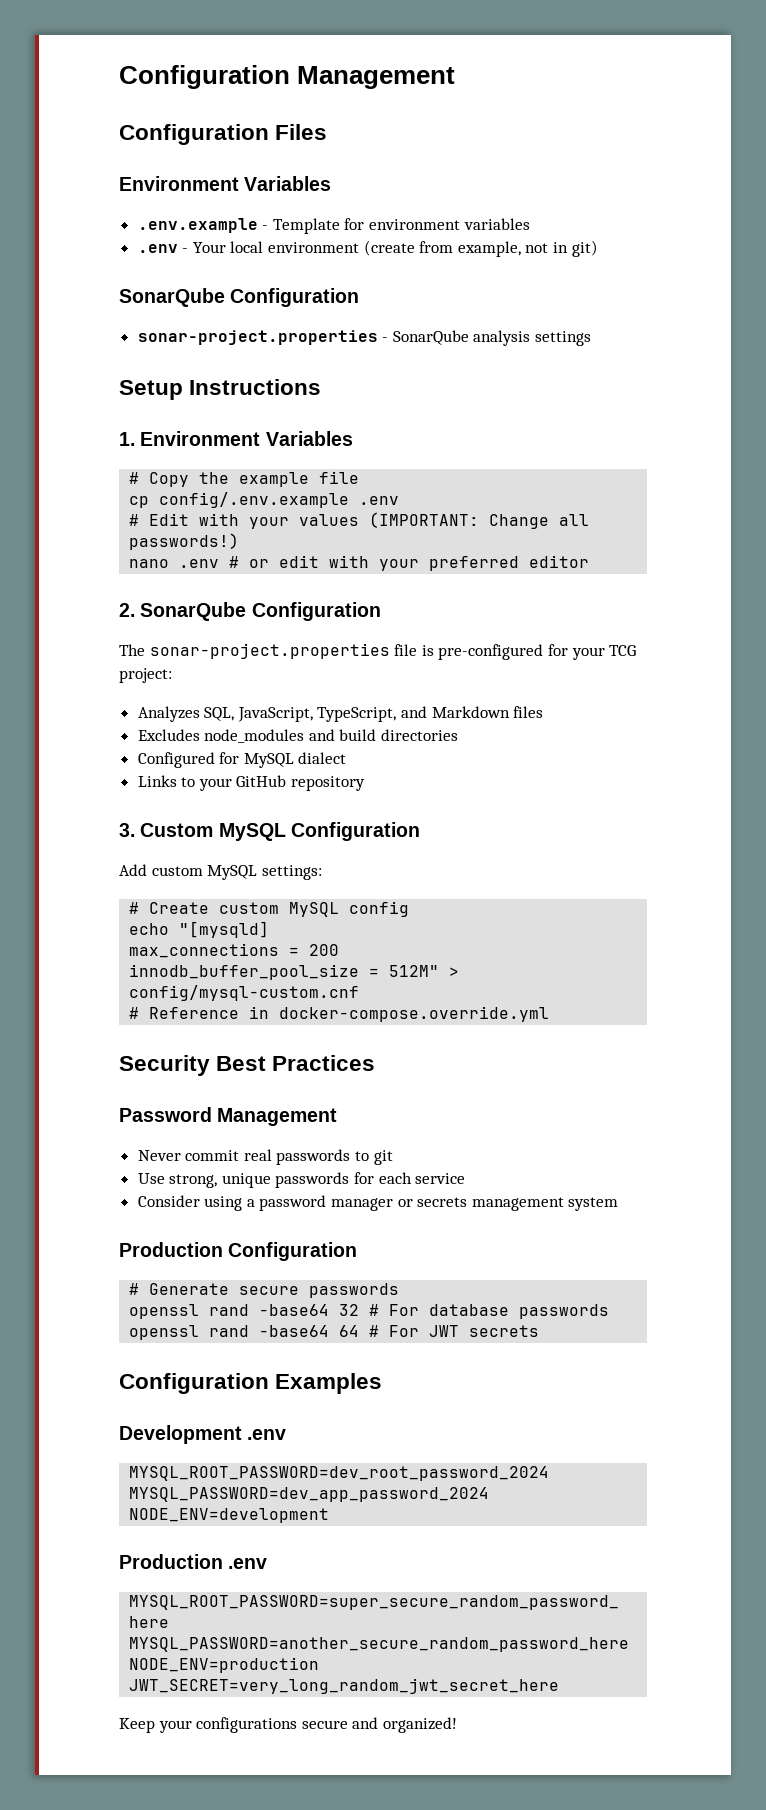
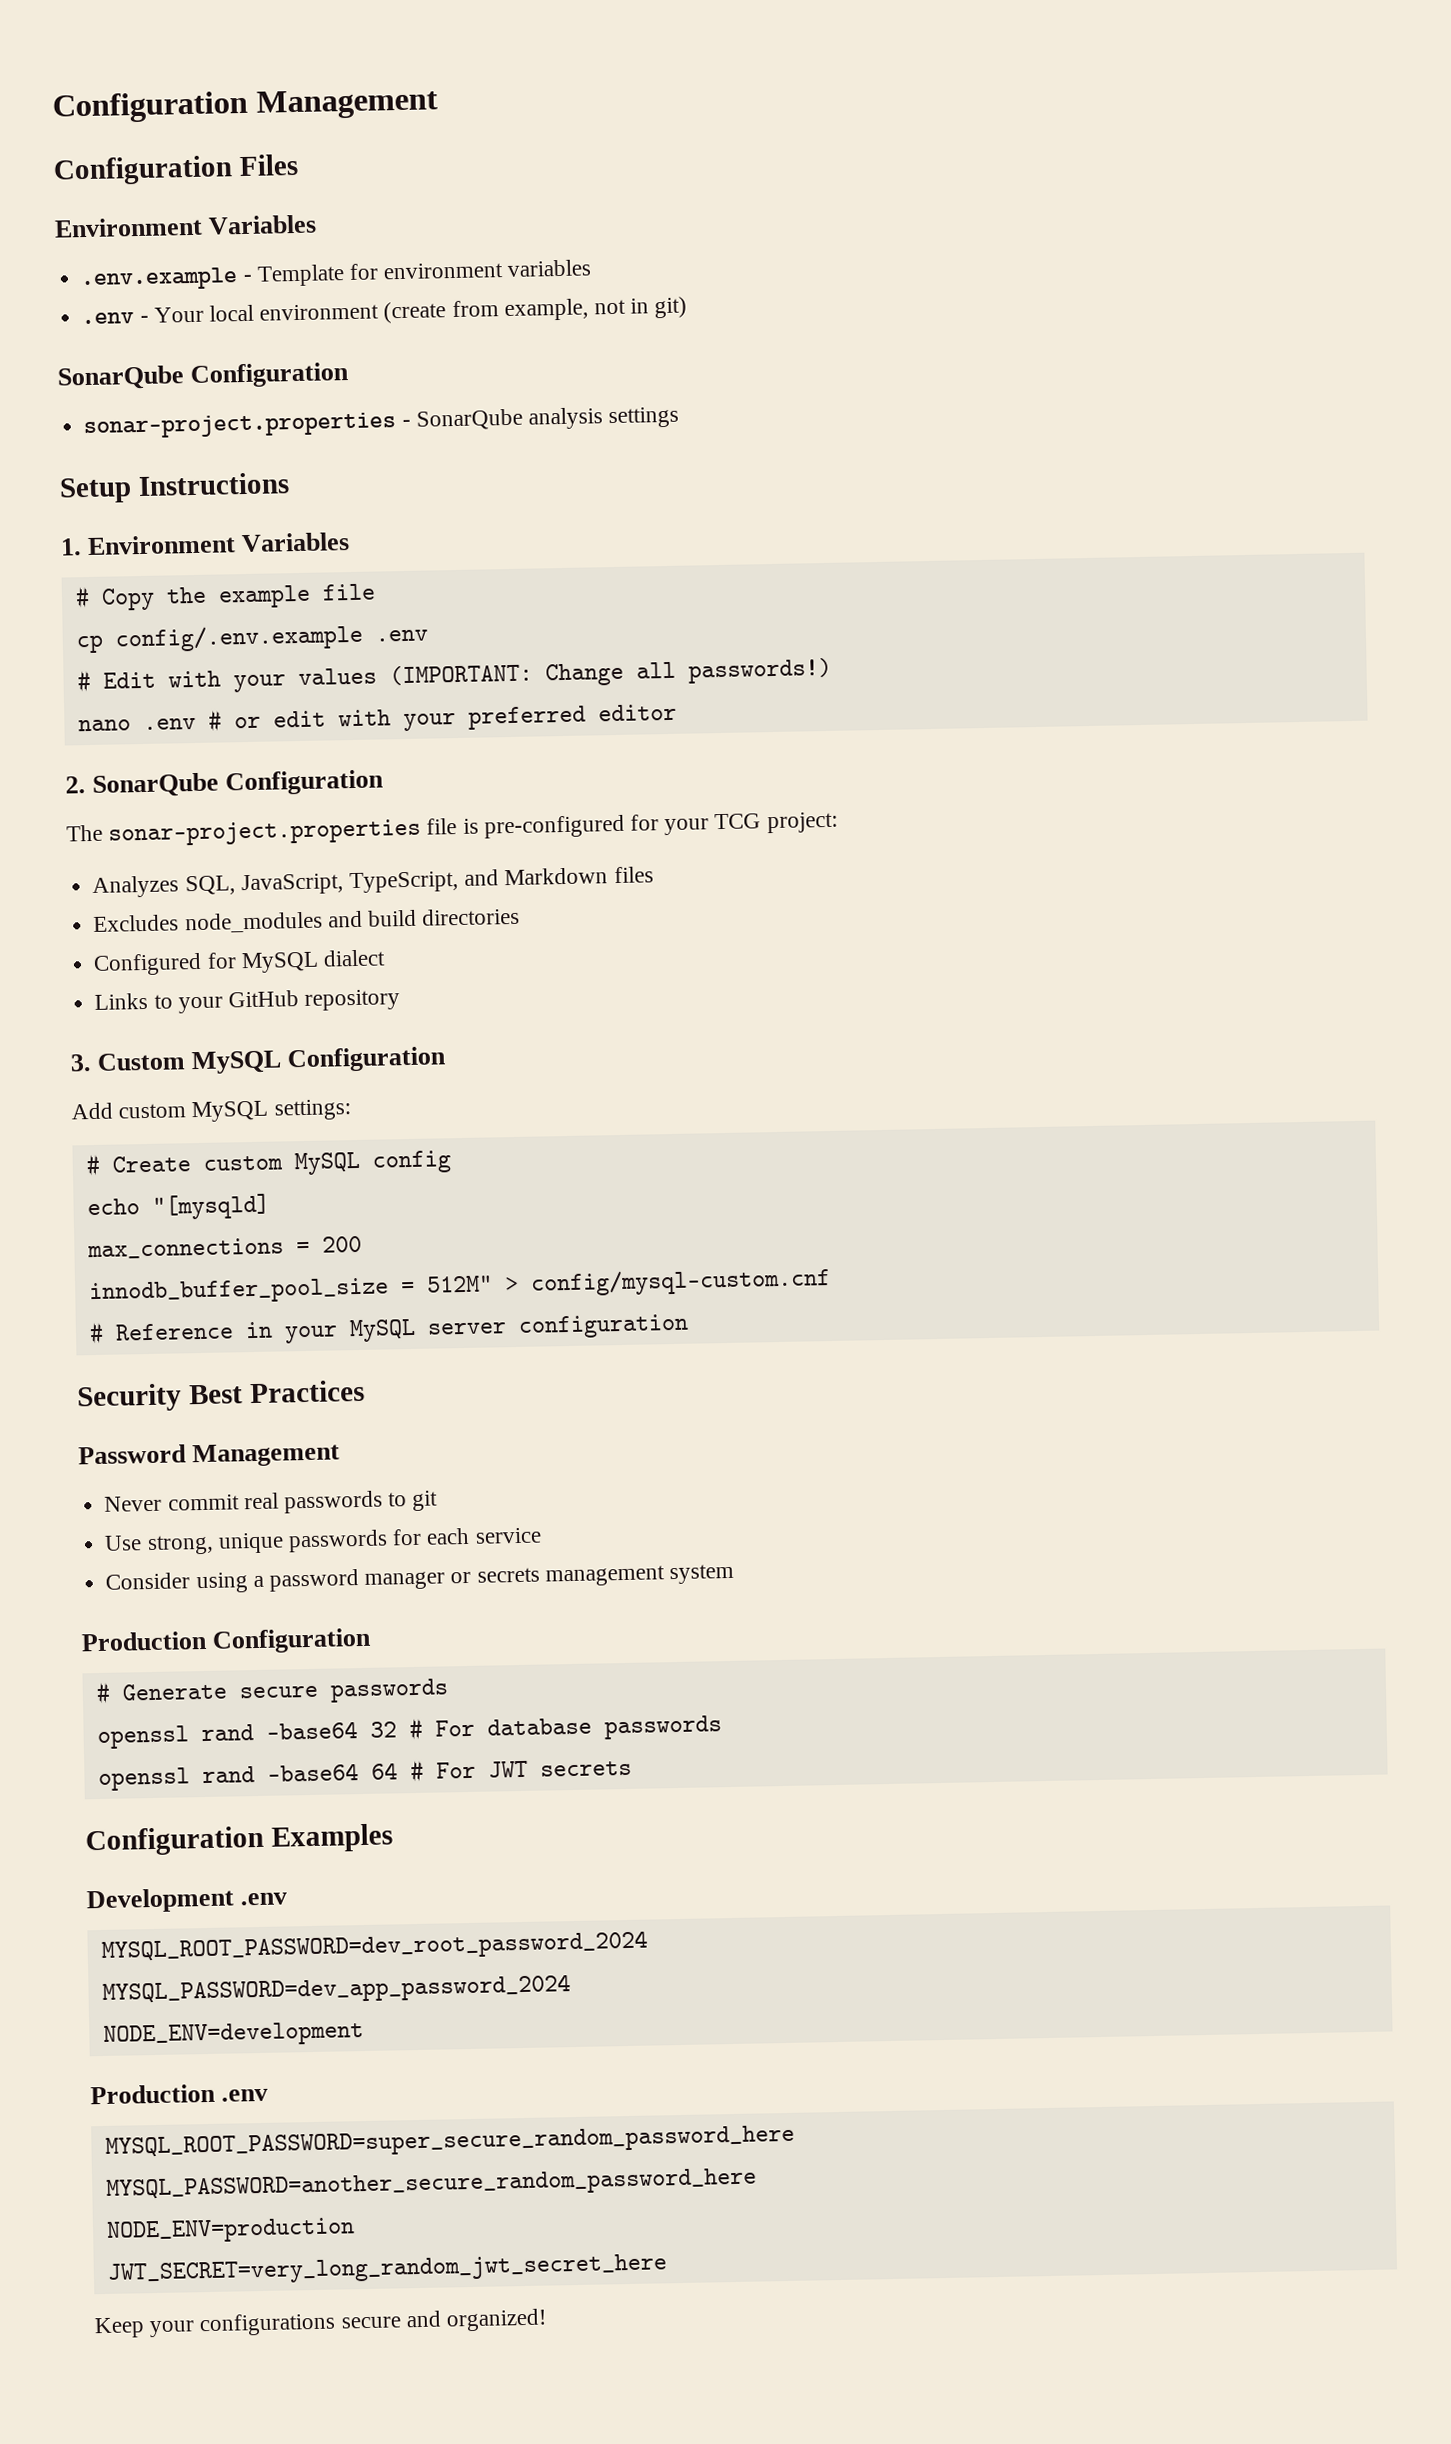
- # Reference in docker-compose.override.yml
+ # Reference in your MySQL server configuration

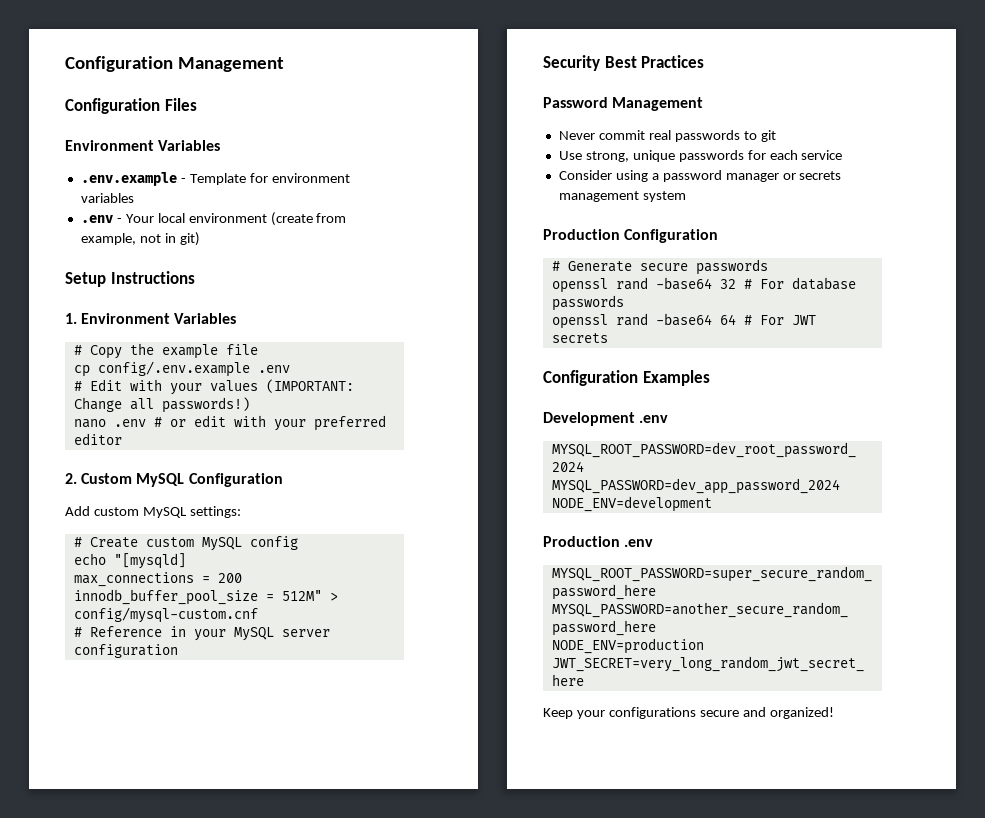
  .env - Your local environment (create from example, not in git)
- SonarQube Configuration
- sonar-project.properties - SonarQube analysis settings
- 2. SonarQube Configuration
- The sonar-project.properties file is pre-configured for your TCG project:
- Analyzes SQL, JavaScript, TypeScript, and Markdown files
- Excludes node_modules and build directories
- Configured for MySQL dialect
- Links to your GitHub repository
- 3. Custom MySQL Configuration
+ 2. Custom MySQL Configuration

